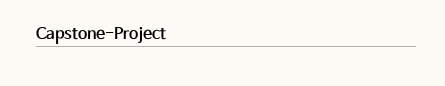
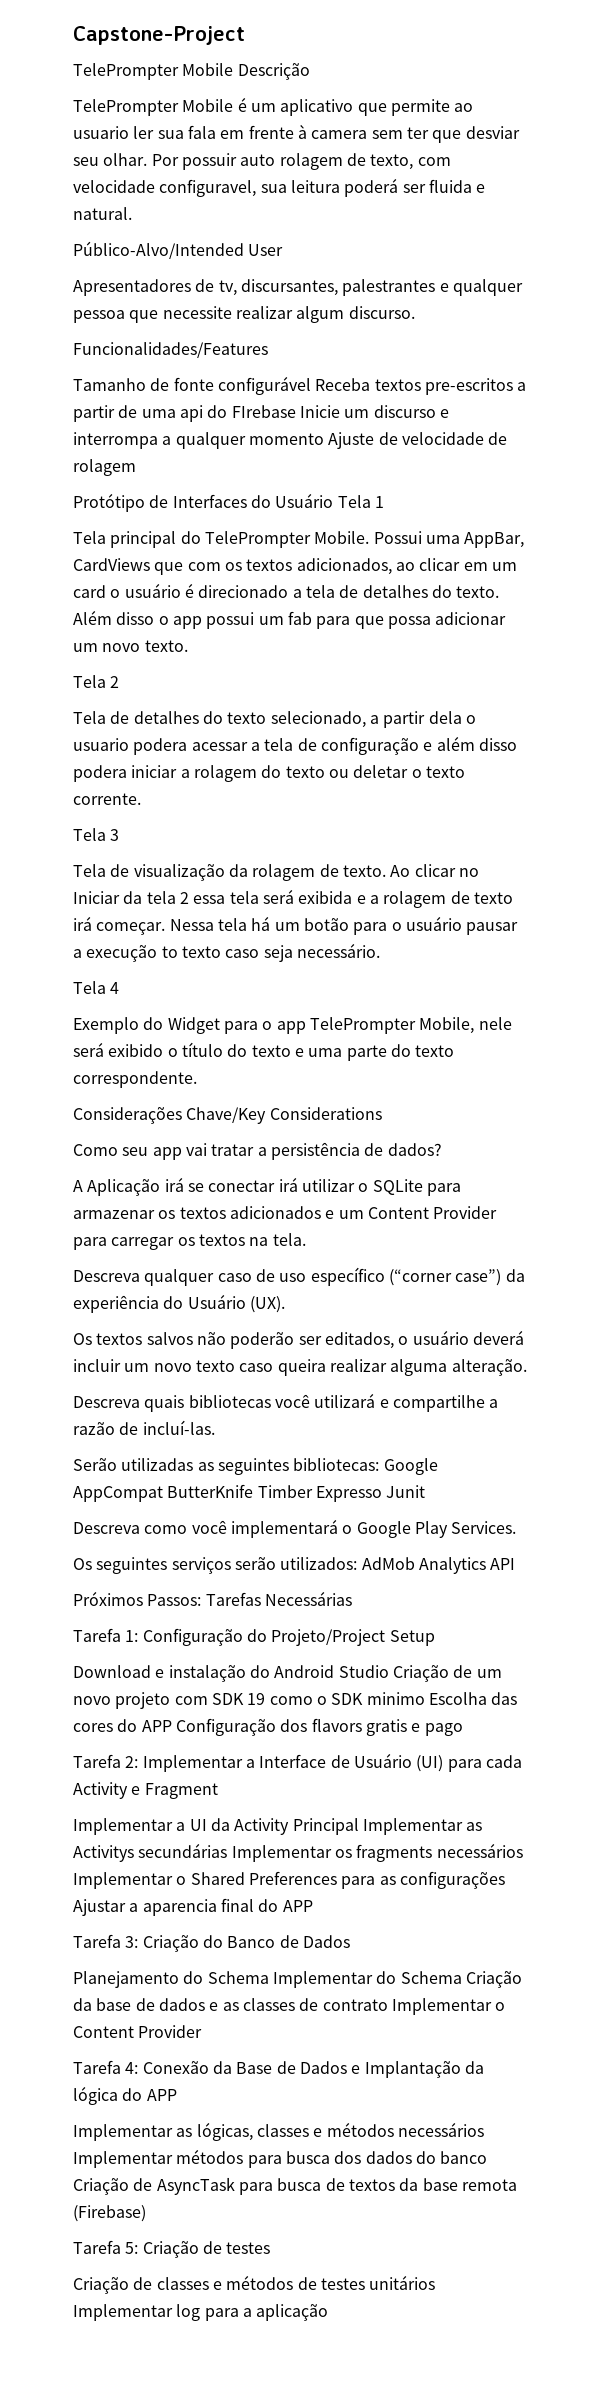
+ TelePrompter Mobile Descrição
+ TelePrompter Mobile é um aplicativo que permite ao usuario ler sua fala em frente à camera sem ter que desviar seu olhar. Por possuir auto rolagem de texto, com velocidade configuravel, sua leitura poderá ser fluida e natural.
+ Público-Alvo/Intended User
+ Apresentadores de tv, discursantes, palestrantes e qualquer pessoa que necessite realizar algum discurso.
+ Funcionalidades/Features
+ Tamanho de fonte configurável Receba textos pre-escritos a partir de uma api do FIrebase Inicie um discurso e interrompa a qualquer momento Ajuste de velocidade de rolagem
+ Protótipo de Interfaces do Usuário Tela 1
+ Tela principal do TelePrompter Mobile. Possui uma AppBar, CardViews que com os textos adicionados, ao clicar em um card o usuário é direcionado a tela de detalhes do texto. Além disso o app possui um fab para que possa adicionar um novo texto.
+ Tela 2
+ Tela de detalhes do texto selecionado, a partir dela o usuario podera acessar a tela de configuração e além disso podera iniciar a rolagem do texto ou deletar o texto corrente.
+ Tela 3
+ Tela de visualização da rolagem de texto. Ao clicar no Iniciar da tela 2 essa tela será exibida e a rolagem de texto irá começar. Nessa tela há um botão para o usuário pausar a execução to texto caso seja necessário.
+ Tela 4
+ Exemplo do Widget para o app TelePrompter Mobile, nele será exibido o título do texto e uma parte do texto correspondente.
+ Considerações Chave/Key Considerations
+ Como seu app vai tratar a persistência de dados?
+ A Aplicação irá se conectar irá utilizar o SQLite para armazenar os textos adicionados e um Content Provider para carregar os textos na tela.
+ Descreva qualquer caso de uso específico (“corner case”) da experiência do Usuário (UX).
+ Os textos salvos não poderão ser editados, o usuário deverá incluir um novo texto caso queira realizar alguma alteração.
+ Descreva quais bibliotecas você utilizará e compartilhe a razão de incluí-las.
+ Serão utilizadas as seguintes bibliotecas: Google AppCompat ButterKnife Timber Expresso Junit
+ Descreva como você implementará o Google Play Services.
+ Os seguintes serviços serão utilizados: AdMob Analytics API
+ Próximos Passos: Tarefas Necessárias
+ Tarefa 1: Configuração do Projeto/Project Setup
+ Download e instalação do Android Studio Criação de um novo projeto com SDK 19 como o SDK minimo Escolha das cores do APP Configuração dos flavors gratis e pago
+ Tarefa 2: Implementar a Interface de Usuário (UI) para cada Activity e Fragment
+ Implementar a UI da Activity Principal Implementar as Activitys secundárias Implementar os fragments necessários Implementar o Shared Preferences para as configurações Ajustar a aparencia final do APP
+ Tarefa 3: Criação do Banco de Dados
+ Planejamento do Schema Implementar do Schema Criação da base de dados e as classes de contrato Implementar o Content Provider
+ Tarefa 4: Conexão da Base de Dados e Implantação da lógica do APP
+ Implementar as lógicas, classes e métodos necessários Implementar métodos para busca dos dados do banco Criação de AsyncTask para busca de textos da base remota (Firebase)
+ Tarefa 5: Criação de testes
+ Criação de classes e métodos de testes unitários Implementar log para a aplicação

